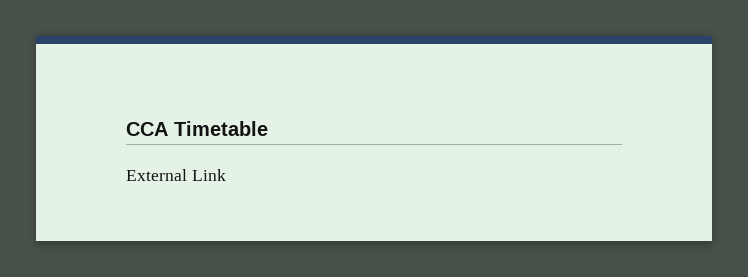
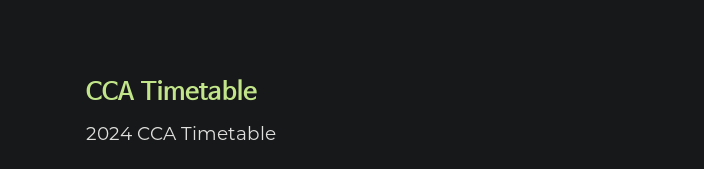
- External Link
+ 2024 CCA Timetable

